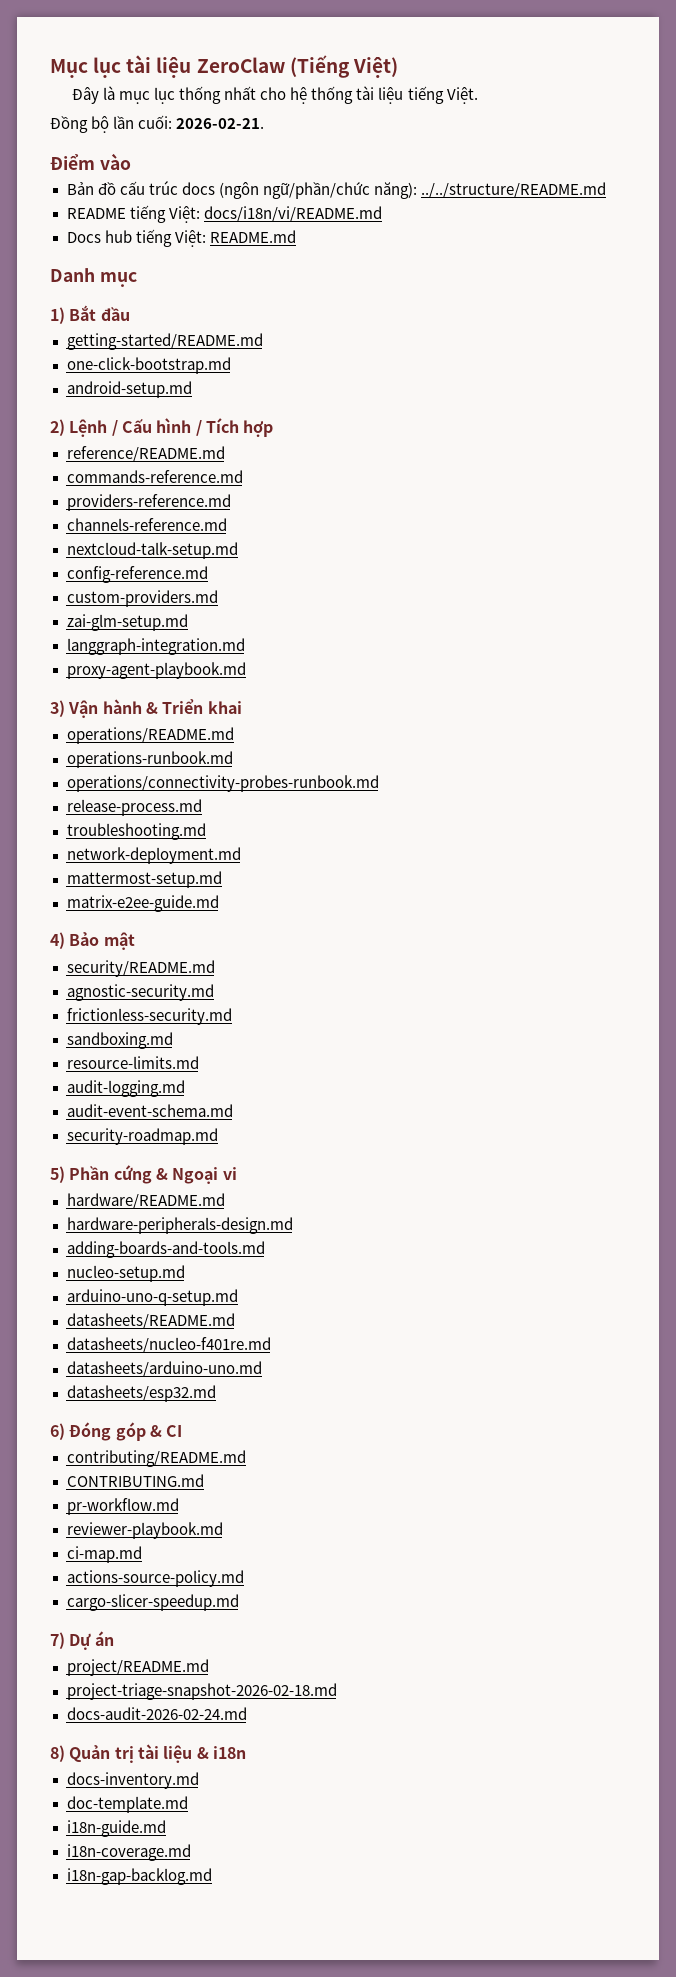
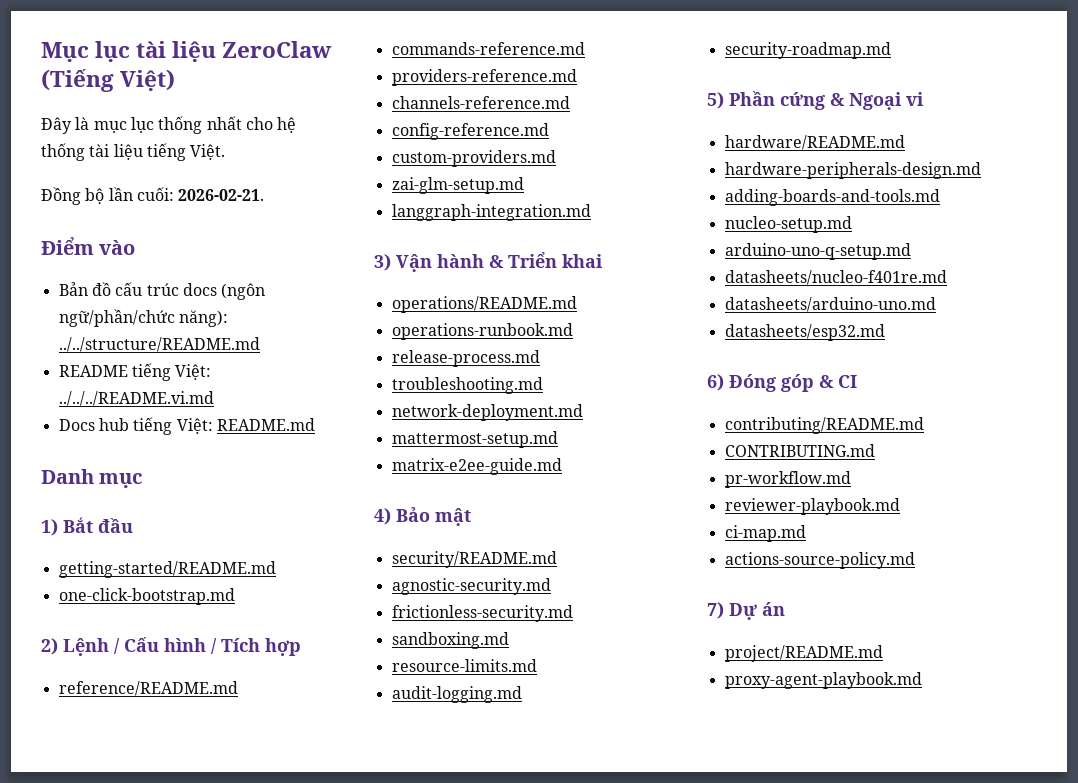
- README tiếng Việt: docs/i18n/vi/README.md
+ README tiếng Việt: ../../../README.vi.md
- android-setup.md
- nextcloud-talk-setup.md
- proxy-agent-playbook.md
- operations/connectivity-probes-runbook.md
- audit-event-schema.md
- datasheets/README.md
- cargo-slicer-speedup.md
- project-triage-snapshot-2026-02-18.md
- docs-audit-2026-02-24.md
- 8) Quản trị tài liệu & i18n
- docs-inventory.md
- doc-template.md
- i18n-guide.md
- i18n-coverage.md
- i18n-gap-backlog.md
+ proxy-agent-playbook.md

